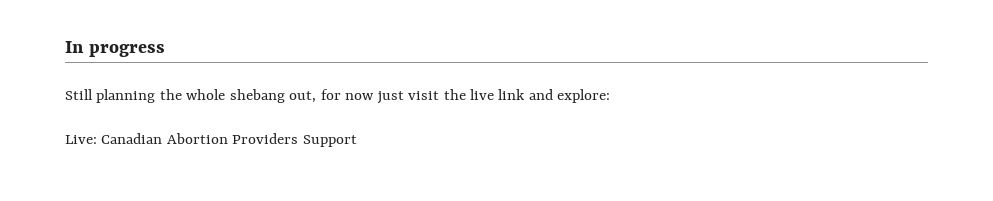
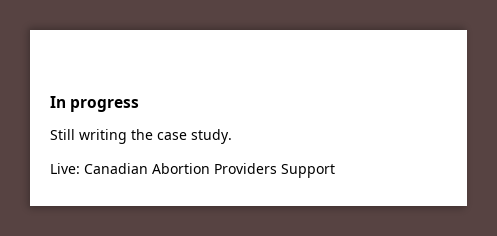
- Still planning the whole shebang out, for now just visit the live link and explore:
+ Still writing the case study.

